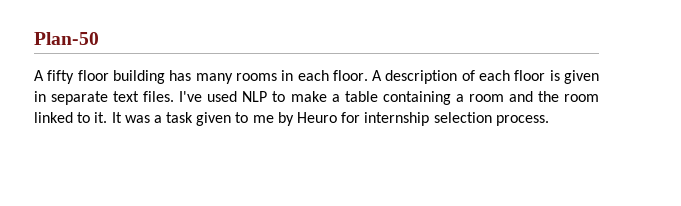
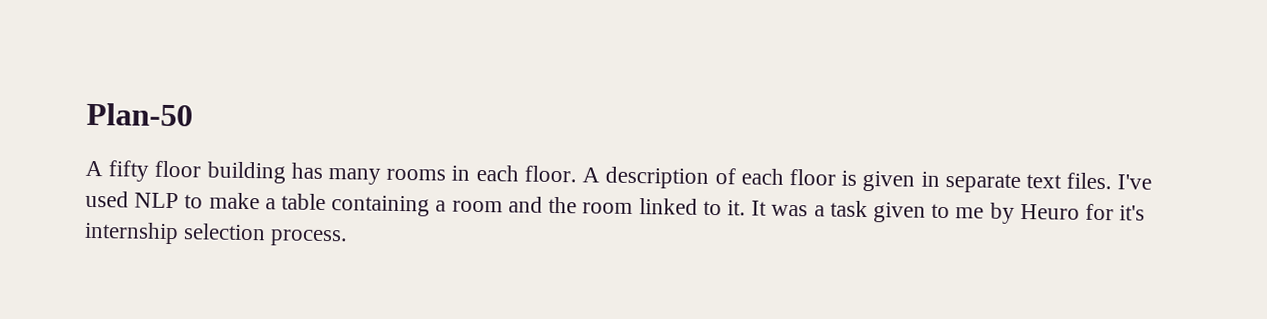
- It was a task given to me by Heuro for internship selection process.
+ It was a task given to me by Heuro for it's internship selection process.

